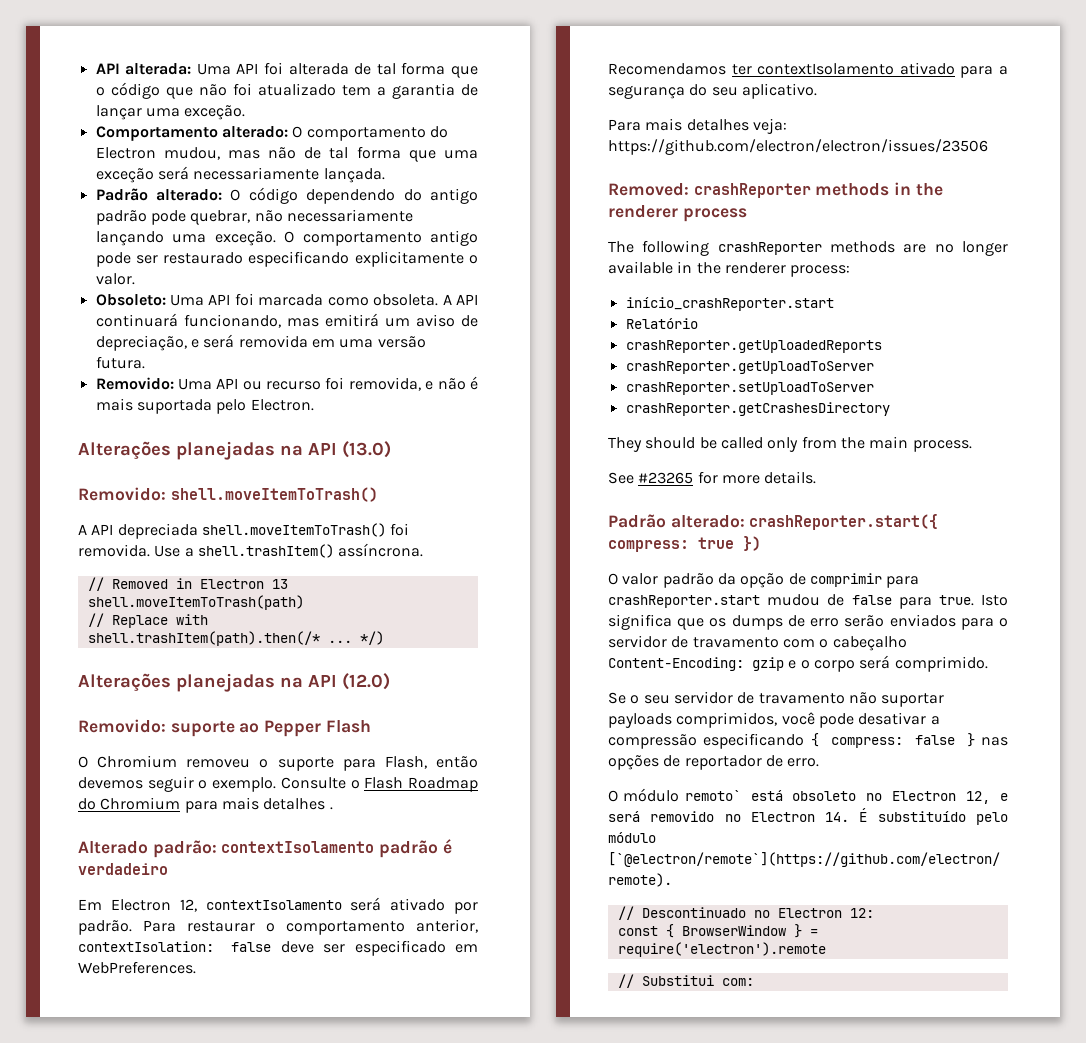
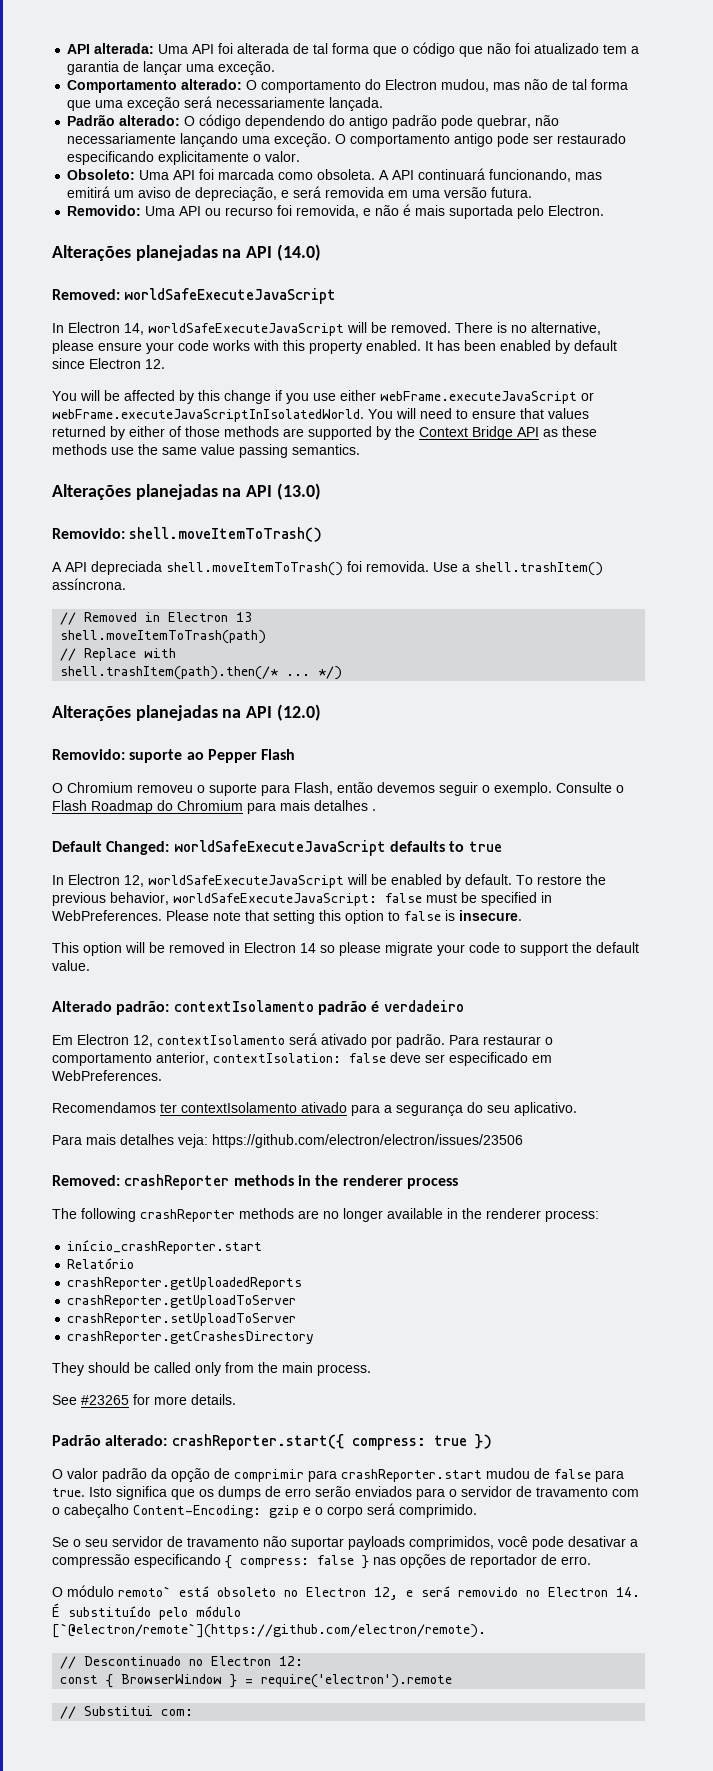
+ Alterações planejadas na API (14.0)
+ Removed: worldSafeExecuteJavaScript
+ In Electron 14, worldSafeExecuteJavaScript will be removed. There is no alternative, please ensure your code works with this property enabled. It has been enabled by default since Electron 12.
+ You will be affected by this change if you use either webFrame.executeJavaScript or webFrame.executeJavaScriptInIsolatedWorld. You will need to ensure that values returned by either of those methods are supported by the Context Bridge API as these methods use the same value passing semantics.
+ Default Changed: worldSafeExecuteJavaScript defaults to true
+ In Electron 12, worldSafeExecuteJavaScript will be enabled by default. To restore the previous behavior, worldSafeExecuteJavaScript: false must be specified in WebPreferences. Please note that setting this option to false is insecure.
+ This option will be removed in Electron 14 so please migrate your code to support the default value.

